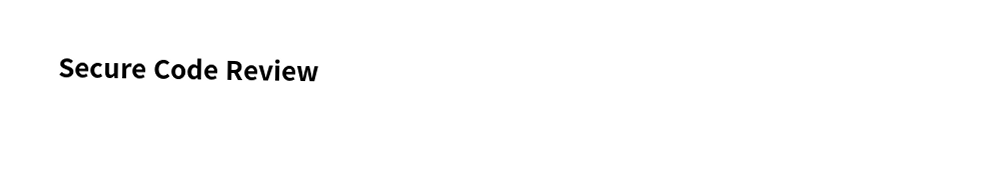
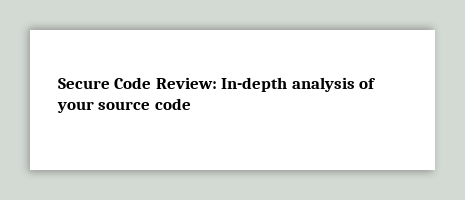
- Secure Code Review
+ Secure Code Review: In-depth analysis of your source code

